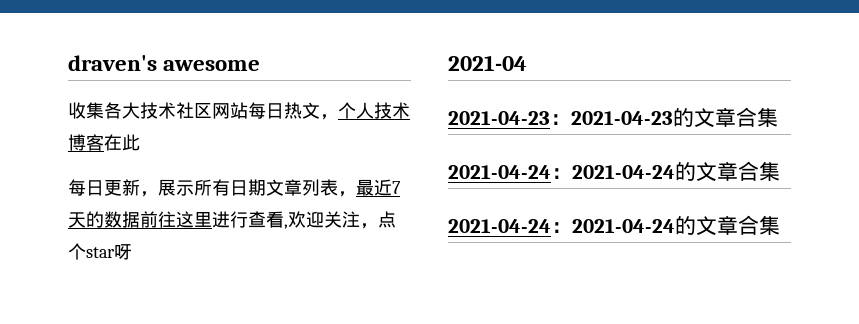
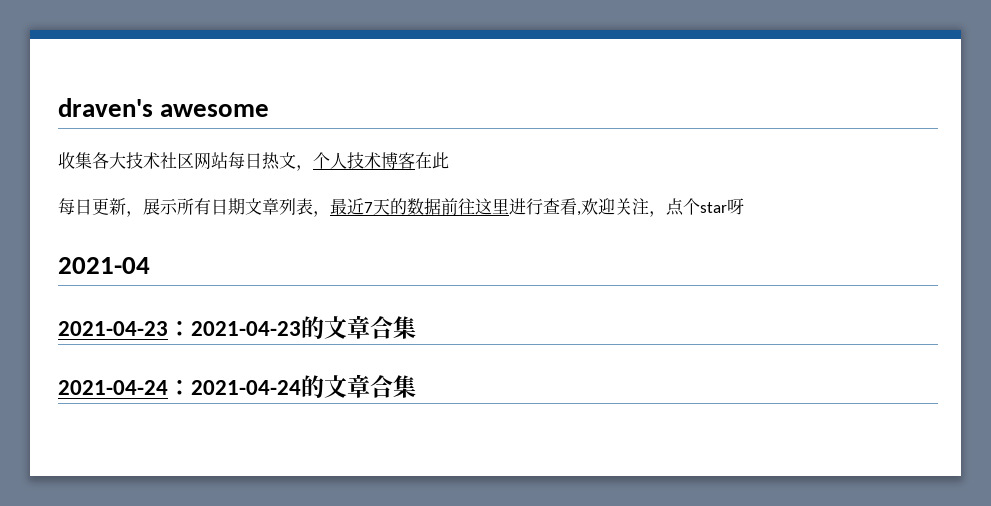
  2021-04-23：2021-04-23的文章合集
- 2021-04-24：2021-04-24的文章合集

